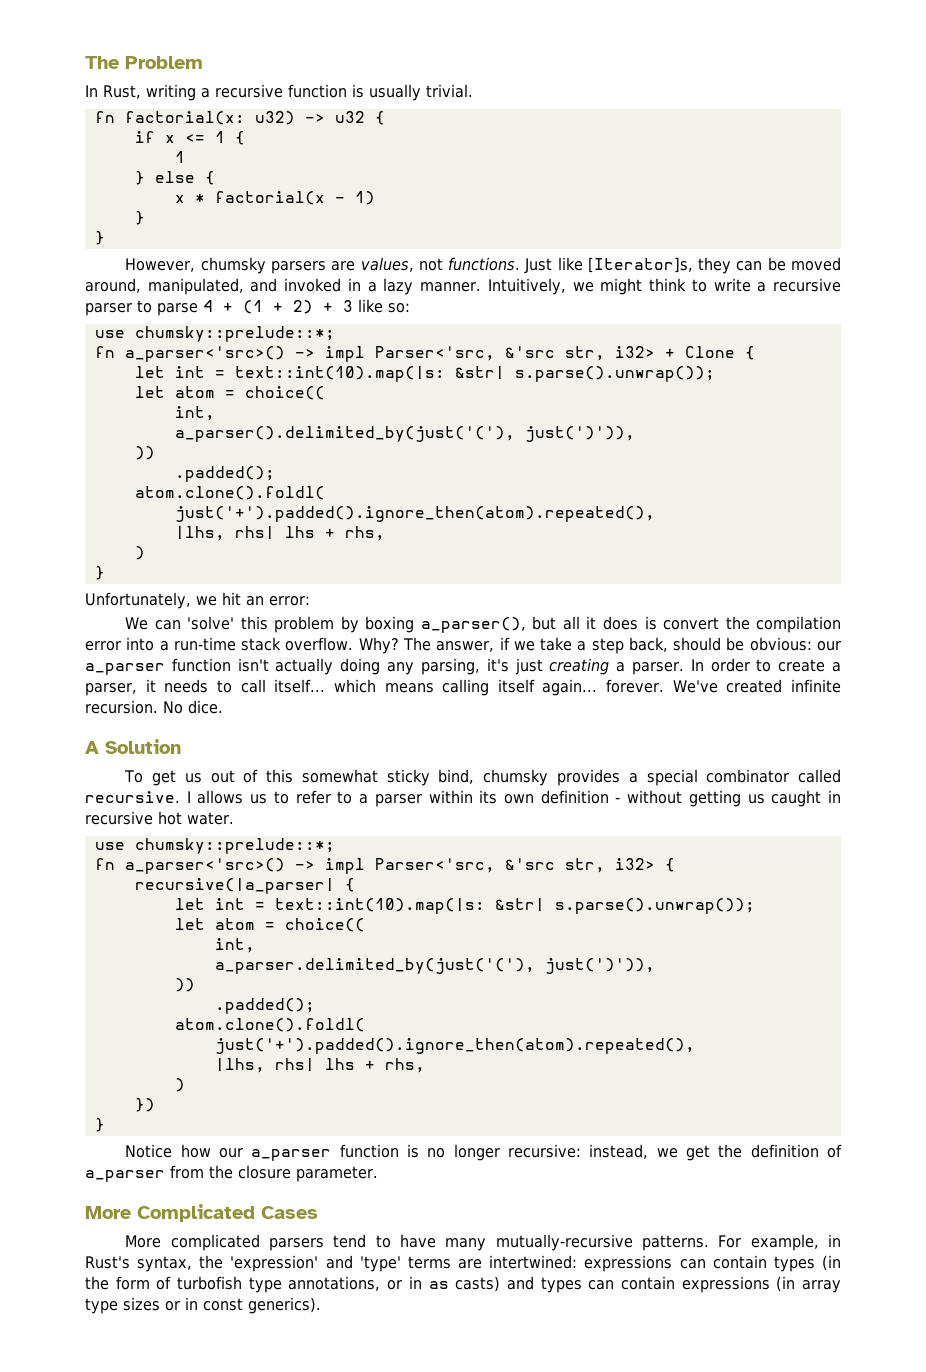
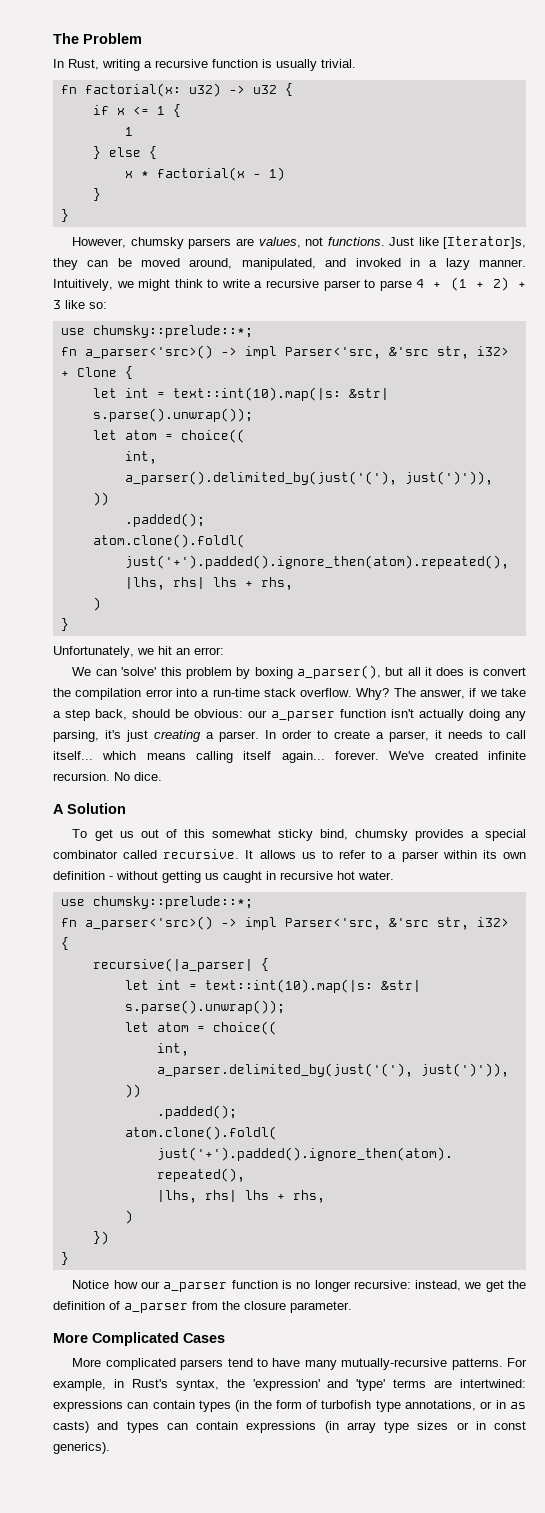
- I allows us to refer to a parser within its own definition - without getting us caught in recursive hot water.
+ It allows us to refer to a parser within its own definition - without getting us caught in recursive hot water.

